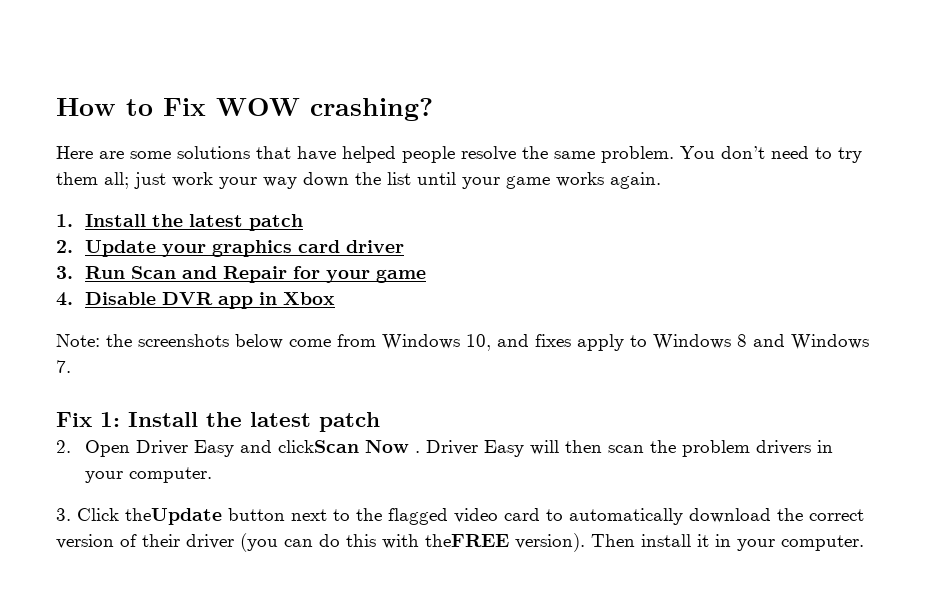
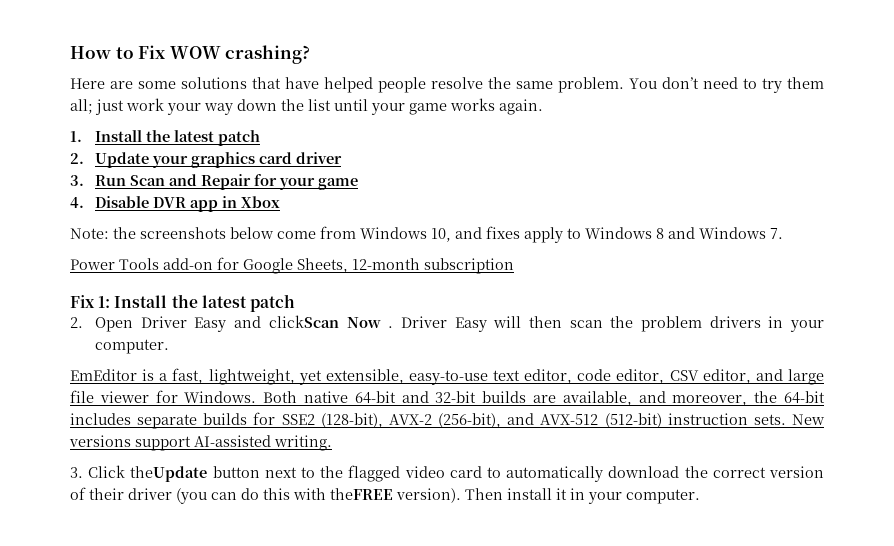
+ Power Tools add-on for Google Sheets, 12-month subscription
+ EmEditor is a fast, lightweight, yet extensible, easy-to-use text editor, code editor, CSV editor, and large file viewer for Windows. Both native 64-bit and 32-bit builds are available, and moreover, the 64-bit includes separate builds for SSE2 (128-bit), AVX-2 (256-bit), and AVX-512 (512-bit) instruction sets. New versions support AI-assisted writing.

